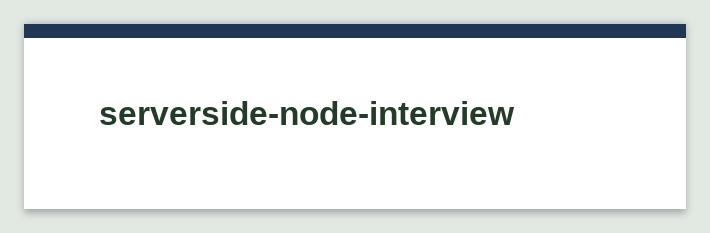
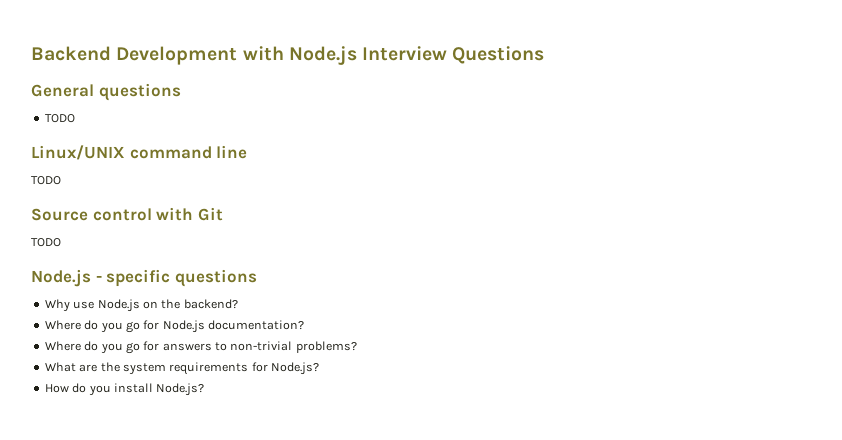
- serverside-node-interview
+ Backend Development with Node.js Interview Questions
+ General questions
+ TODO
+ Linux/UNIX command line
+ TODO
+ Source control with Git
+ TODO
+ Node.js - specific questions
+ Why use Node.js on the backend?
+ Where do you go for Node.js documentation?
+ Where do you go for answers to non-trivial problems?
+ What are the system requirements for Node.js?
+ How do you install Node.js?

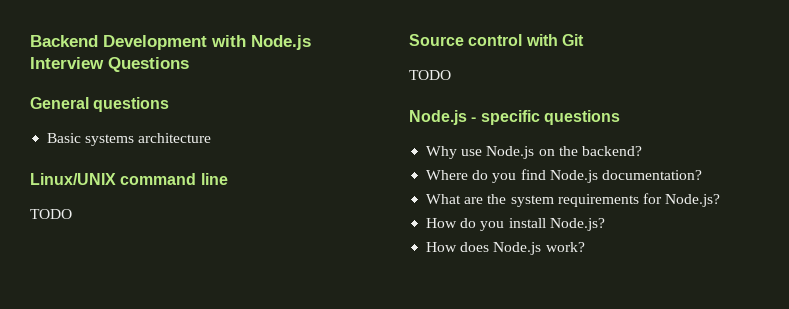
  General questions
- TODO
+ Basic systems architecture
- Where do you go for Node.js documentation?
+ Where do you find Node.js documentation?
- Where do you go for answers to non-trivial problems?
+ How does Node.js work?

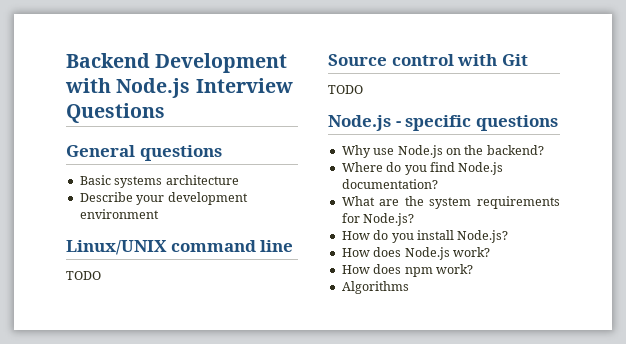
+ Describe your development environment
+ How does npm work?
+ Algorithms

